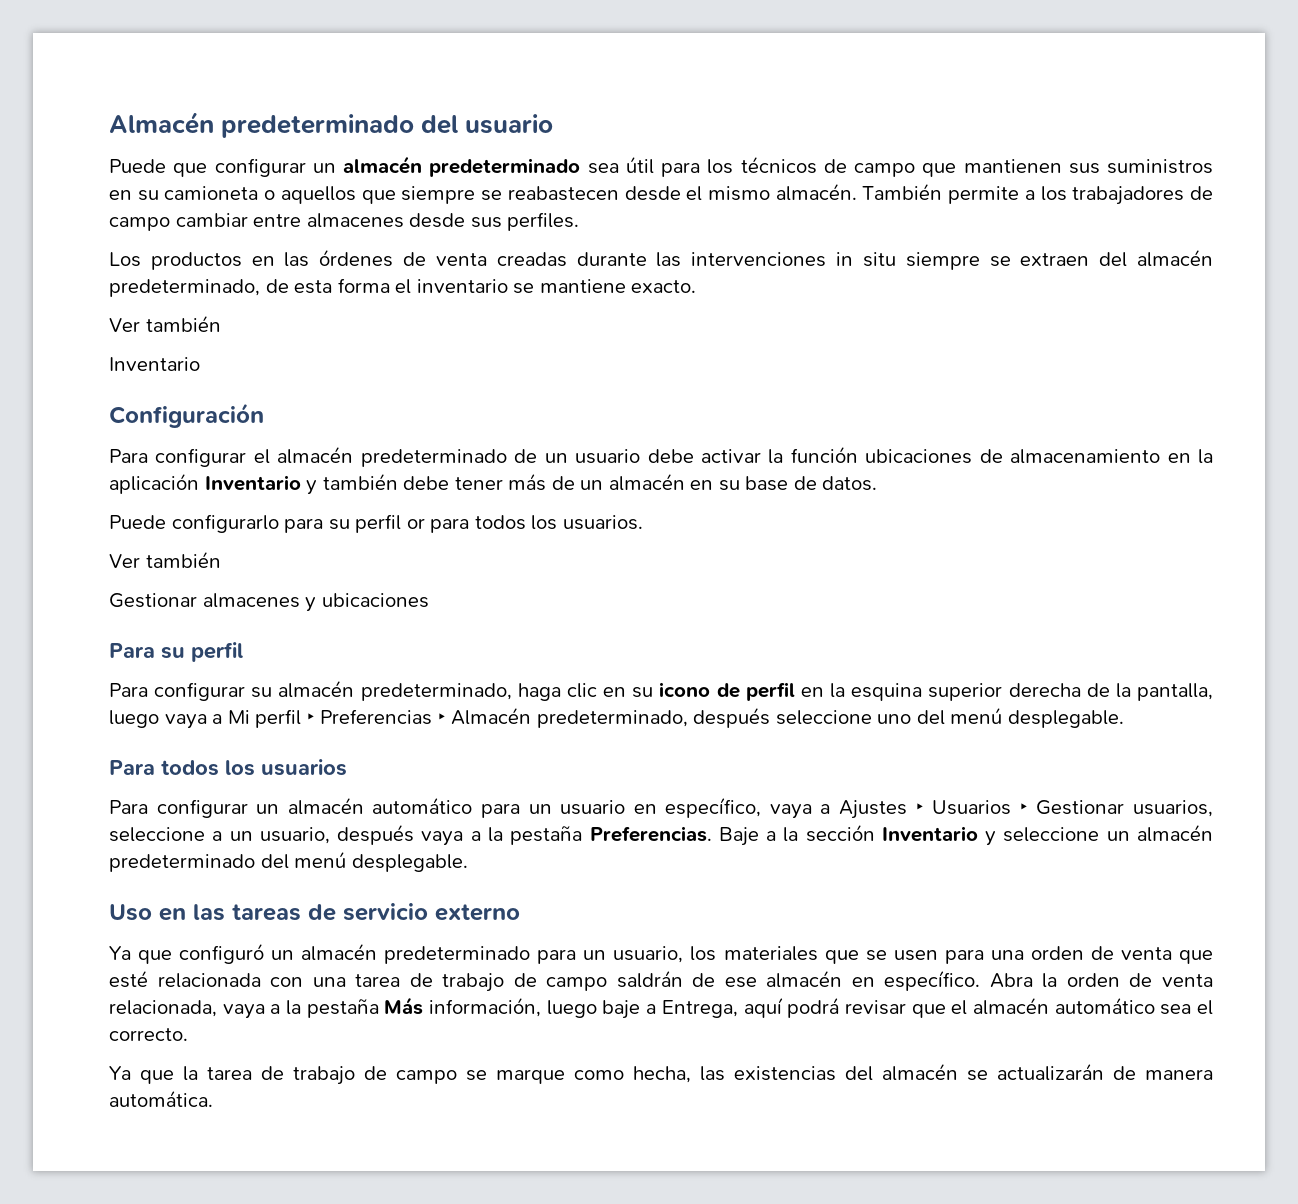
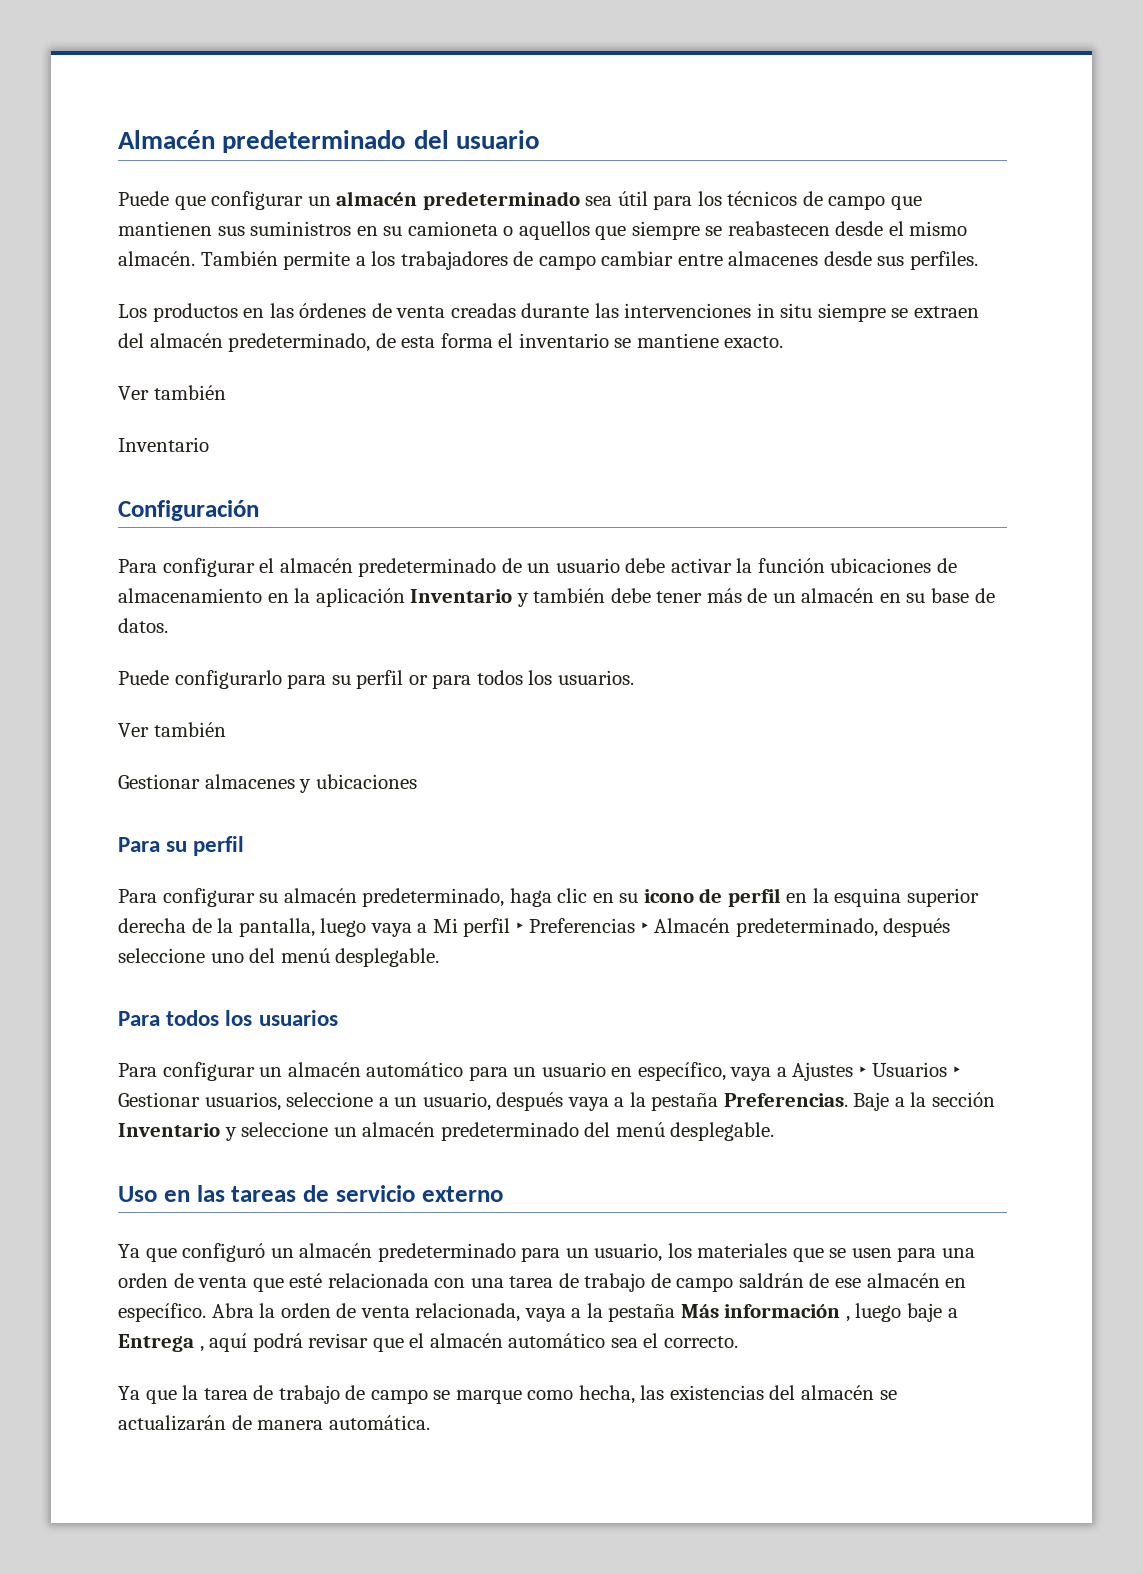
- Abra la orden de venta relacionada, vaya a la pestaña Más información, luego baje a Entrega, aquí podrá revisar que el almacén automático sea el correcto.
+ Abra la orden de venta relacionada, vaya a la pestaña Más información , luego baje a Entrega , aquí podrá revisar que el almacén automático sea el correcto.

